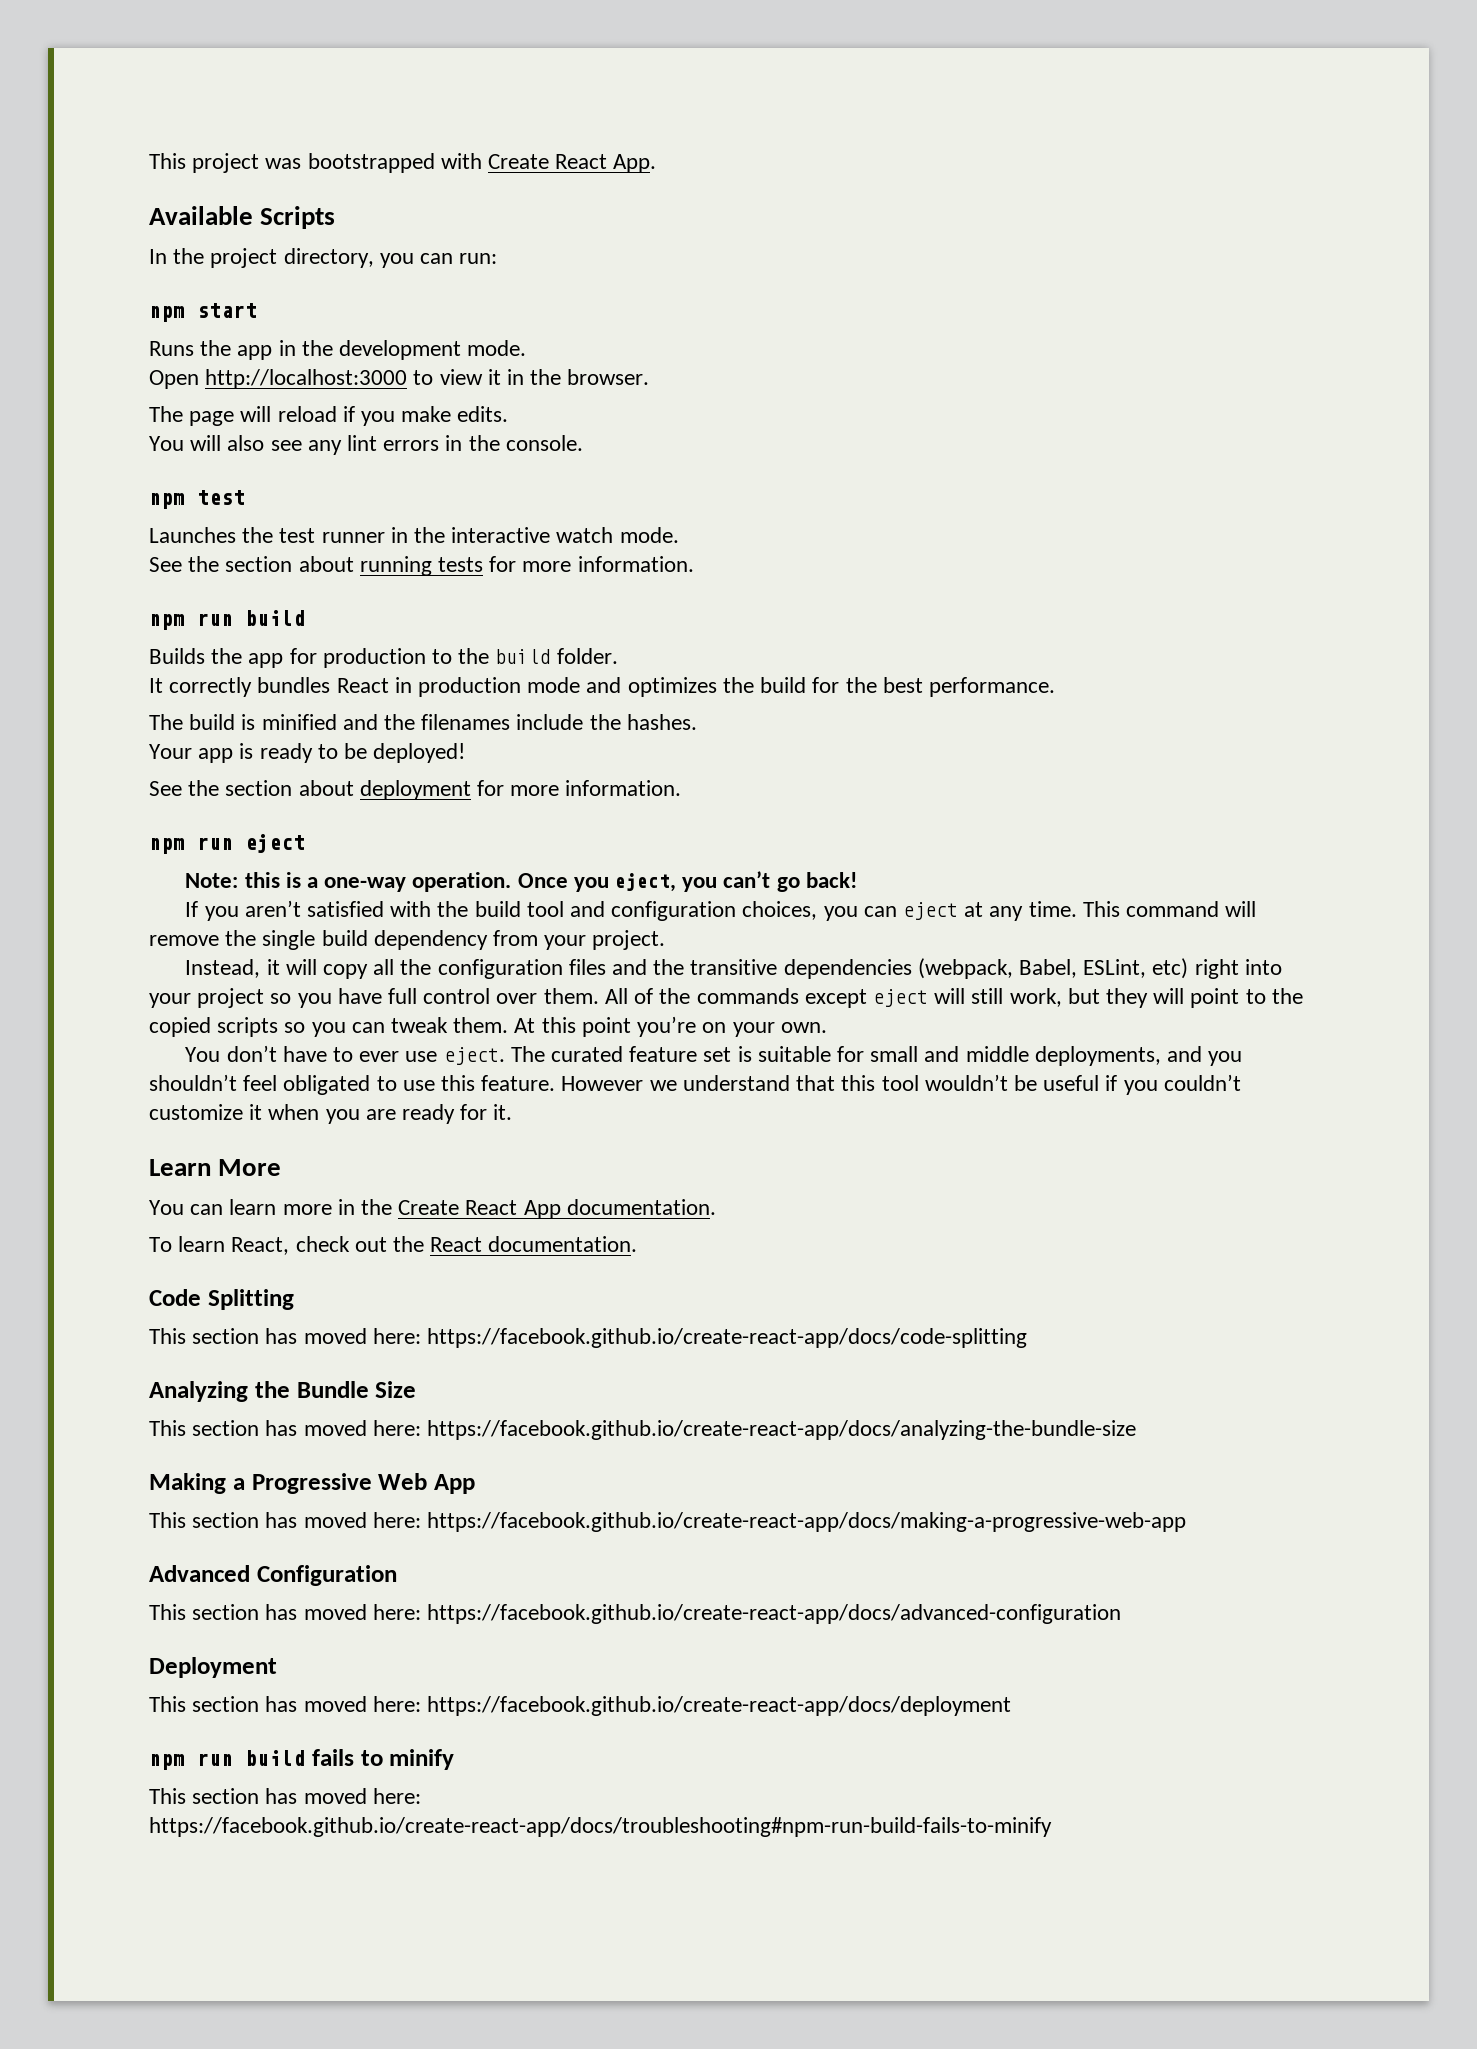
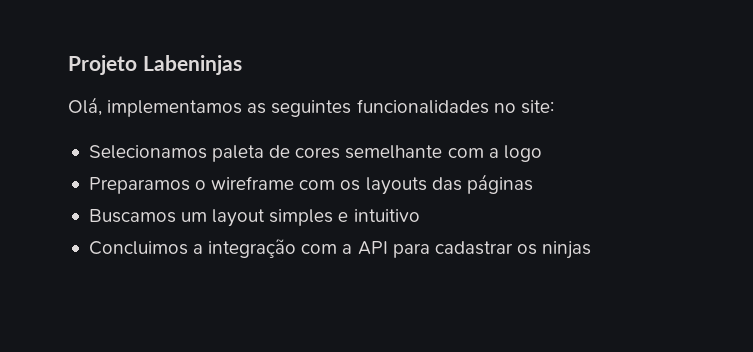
- This project was bootstrapped with Create React App.
- Available Scripts
- In the project directory, you can run:
- npm start
- Runs the app in the development mode.
- Open http://localhost:3000 to view it in the browser.
- The page will reload if you make edits.
- You will also see any lint errors in the console.
- npm test
- Launches the test runner in the interactive watch mode.
- See the section about running tests for more information.
- npm run build
- Builds the app for production to the build folder.
- It correctly bundles React in production mode and optimizes the build for the best performance.
- The build is minified and the filenames include the hashes.
- Your app is ready to be deployed!
- See the section about deployment for more information.
- npm run eject
- Note: this is a one-way operation. Once you eject, you can’t go back!
- If you aren’t satisfied with the build tool and configuration choices, you can eject at any time. This command will remove the single build dependency from your project.
- Instead, it will copy all the configuration files and the transitive dependencies (webpack, Babel, ESLint, etc) right into your project so you have full control over them. All of the commands except eject will still work, but they will point to the copied scripts so you can tweak them. At this point you’re on your own.
- You don’t have to ever use eject. The curated feature set is suitable for small and middle deployments, and you shouldn’t feel obligated to use this feature. However we understand that this tool wouldn’t be useful if you couldn’t customize it when you are ready for it.
- Learn More
- You can learn more in the Create React App documentation.
- To learn React, check out the React documentation.
- Code Splitting
- This section has moved here: https://facebook.github.io/create-react-app/docs/code-splitting
- Analyzing the Bundle Size
- This section has moved here: https://facebook.github.io/create-react-app/docs/analyzing-the-bundle-size
- Making a Progressive Web App
- This section has moved here: https://facebook.github.io/create-react-app/docs/making-a-progressive-web-app
- Advanced Configuration
- This section has moved here: https://facebook.github.io/create-react-app/docs/advanced-configuration
- Deployment
- This section has moved here: https://facebook.github.io/create-react-app/docs/deployment
- npm run build fails to minify
- This section has moved here: https://facebook.github.io/create-react-app/docs/troubleshooting#npm-run-build-fails-to-minify
+ Projeto Labeninjas
+ Olá, implementamos as seguintes funcionalidades no site:
+ Selecionamos paleta de cores semelhante com a logo
+ Preparamos o wireframe com os layouts das páginas
+ Buscamos um layout simples e intuitivo
+ Concluimos a integração com a API para cadastrar os ninjas

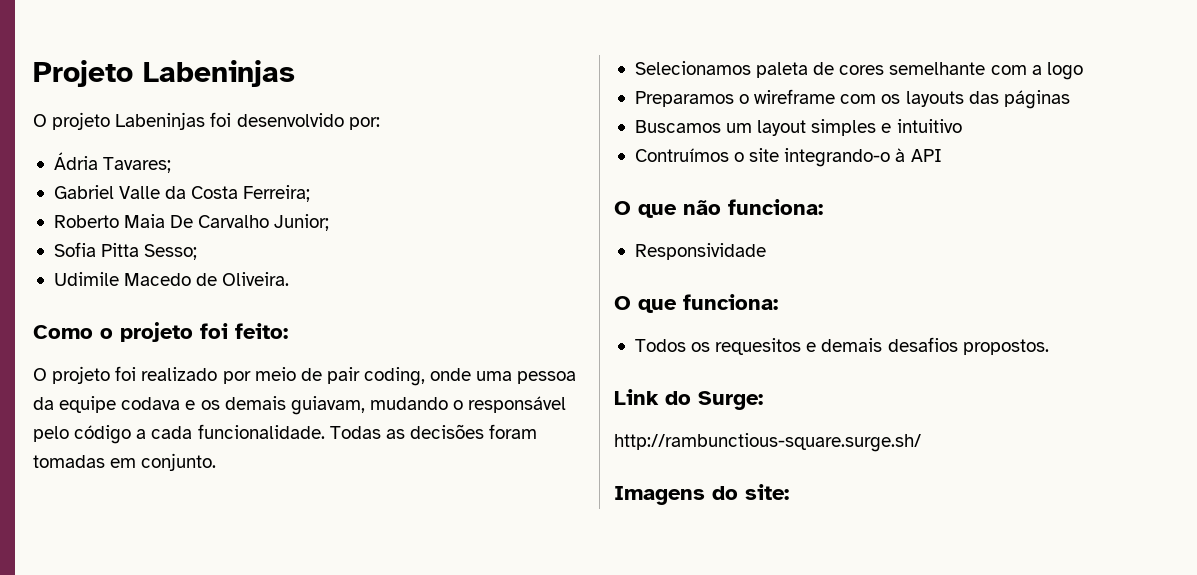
- Olá, implementamos as seguintes funcionalidades no site:
+ O projeto Labeninjas foi desenvolvido por:
+ Ádria Tavares;
+ Gabriel Valle da Costa Ferreira;
+ Roberto Maia De Carvalho Junior;
+ Sofia Pitta Sesso;
+ Udimile Macedo de Oliveira.
+ Como o projeto foi feito:
+ O projeto foi realizado por meio de pair coding, onde uma pessoa da equipe codava e os demais guiavam, mudando o responsável pelo código a cada funcionalidade. Todas as decisões foram tomadas em conjunto.
- Concluimos a integração com a API para cadastrar os ninjas
+ Contruímos o site integrando-o à API
+ O que não funciona:
+ Responsividade
+ O que funciona:
+ Todos os requesitos e demais desafios propostos.
+ Link do Surge:
+ http://rambunctious-square.surge.sh/
+ Imagens do site:

